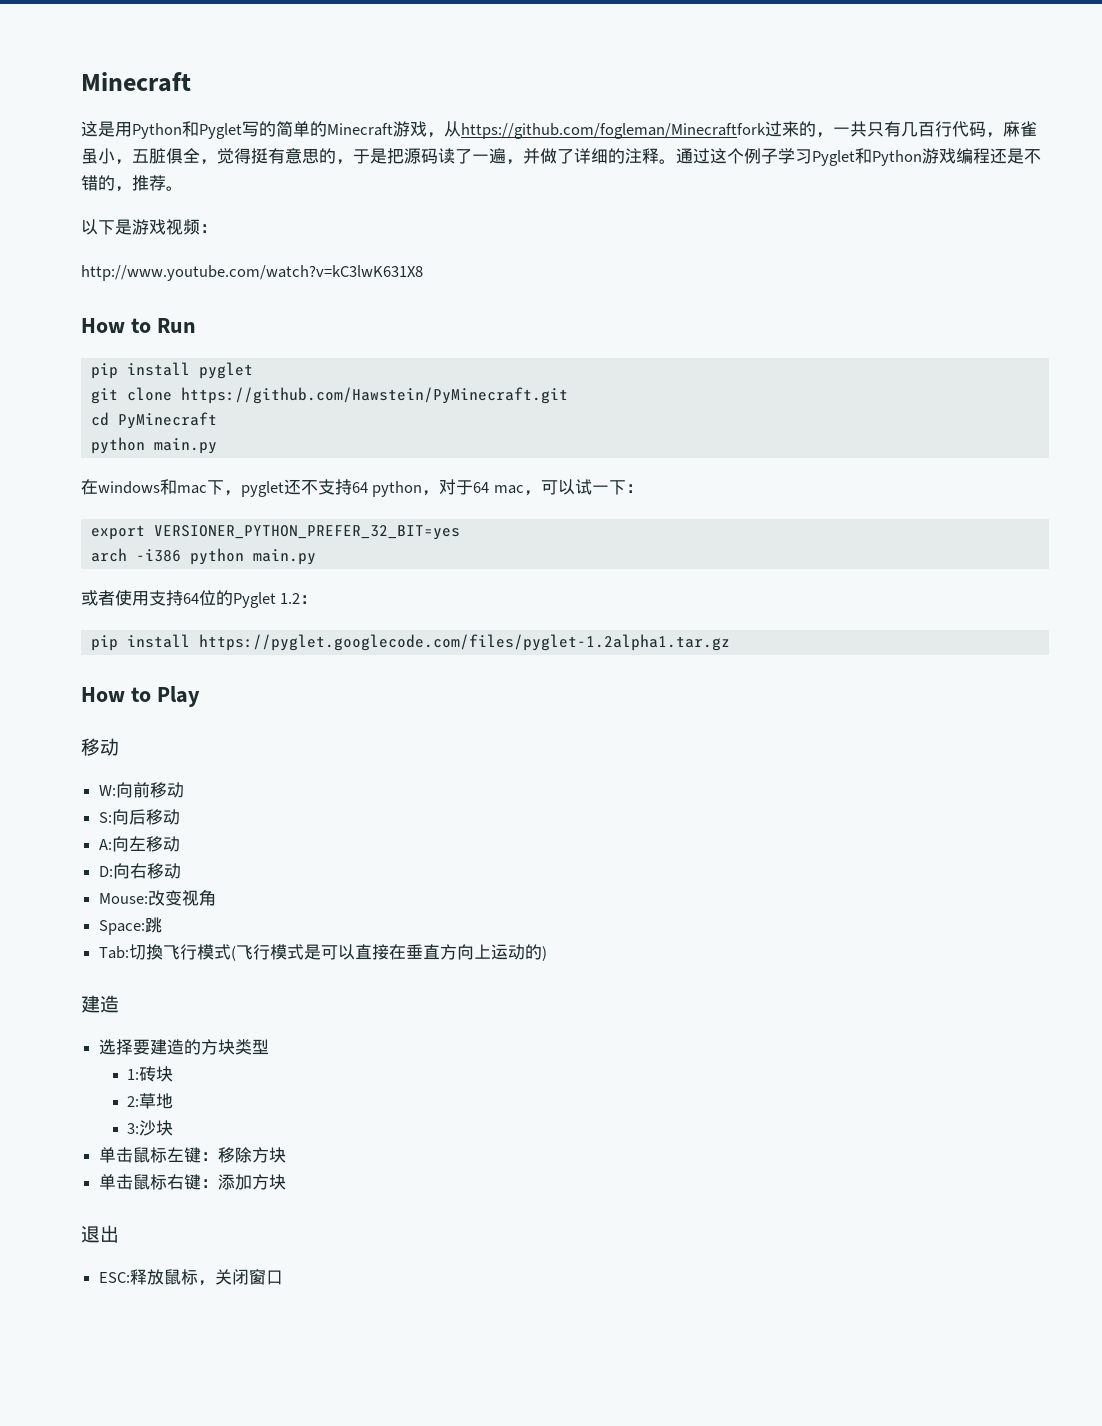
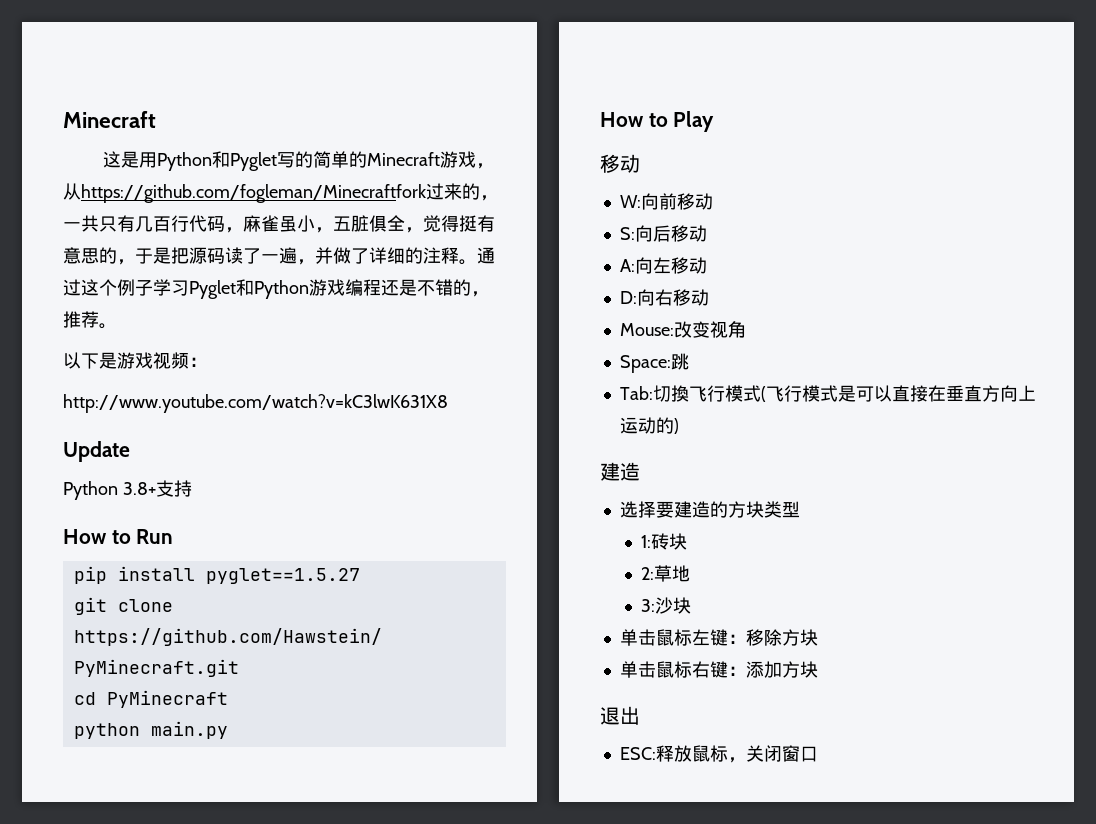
+ Update
+ Python 3.8+支持
- pip install pyglet
+ pip install pyglet==1.5.27
- 在windows和mac下，pyglet还不支持64 python，对于64 mac，可以试一下：
- export VERSIONER_PYTHON_PREFER_32_BIT=yes
- arch -i386 python main.py
- 或者使用支持64位的Pyglet 1.2：
- pip install https://pyglet.googlecode.com/files/pyglet-1.2alpha1.tar.gz

